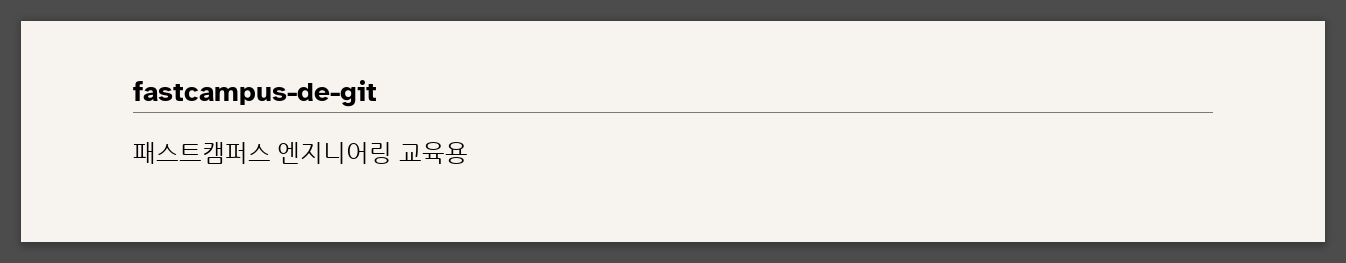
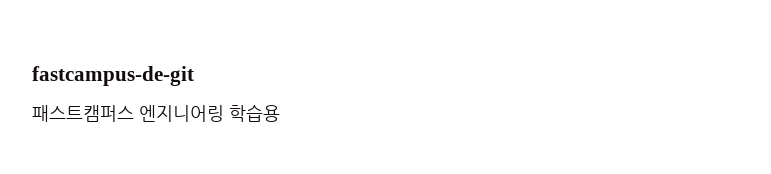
- 패스트캠퍼스 엔지니어링 교육용
+ 패스트캠퍼스 엔지니어링 학습용

